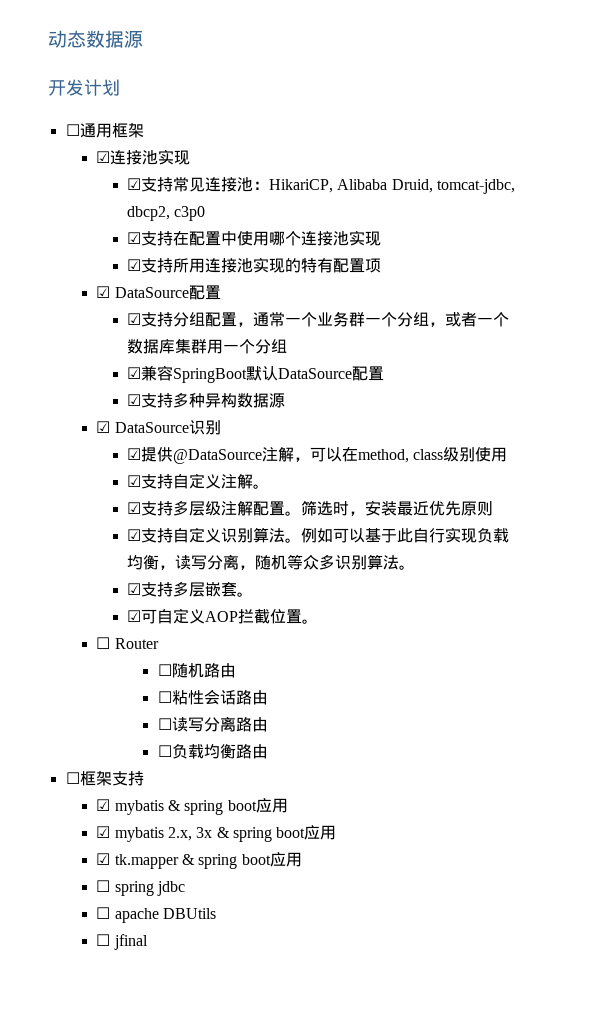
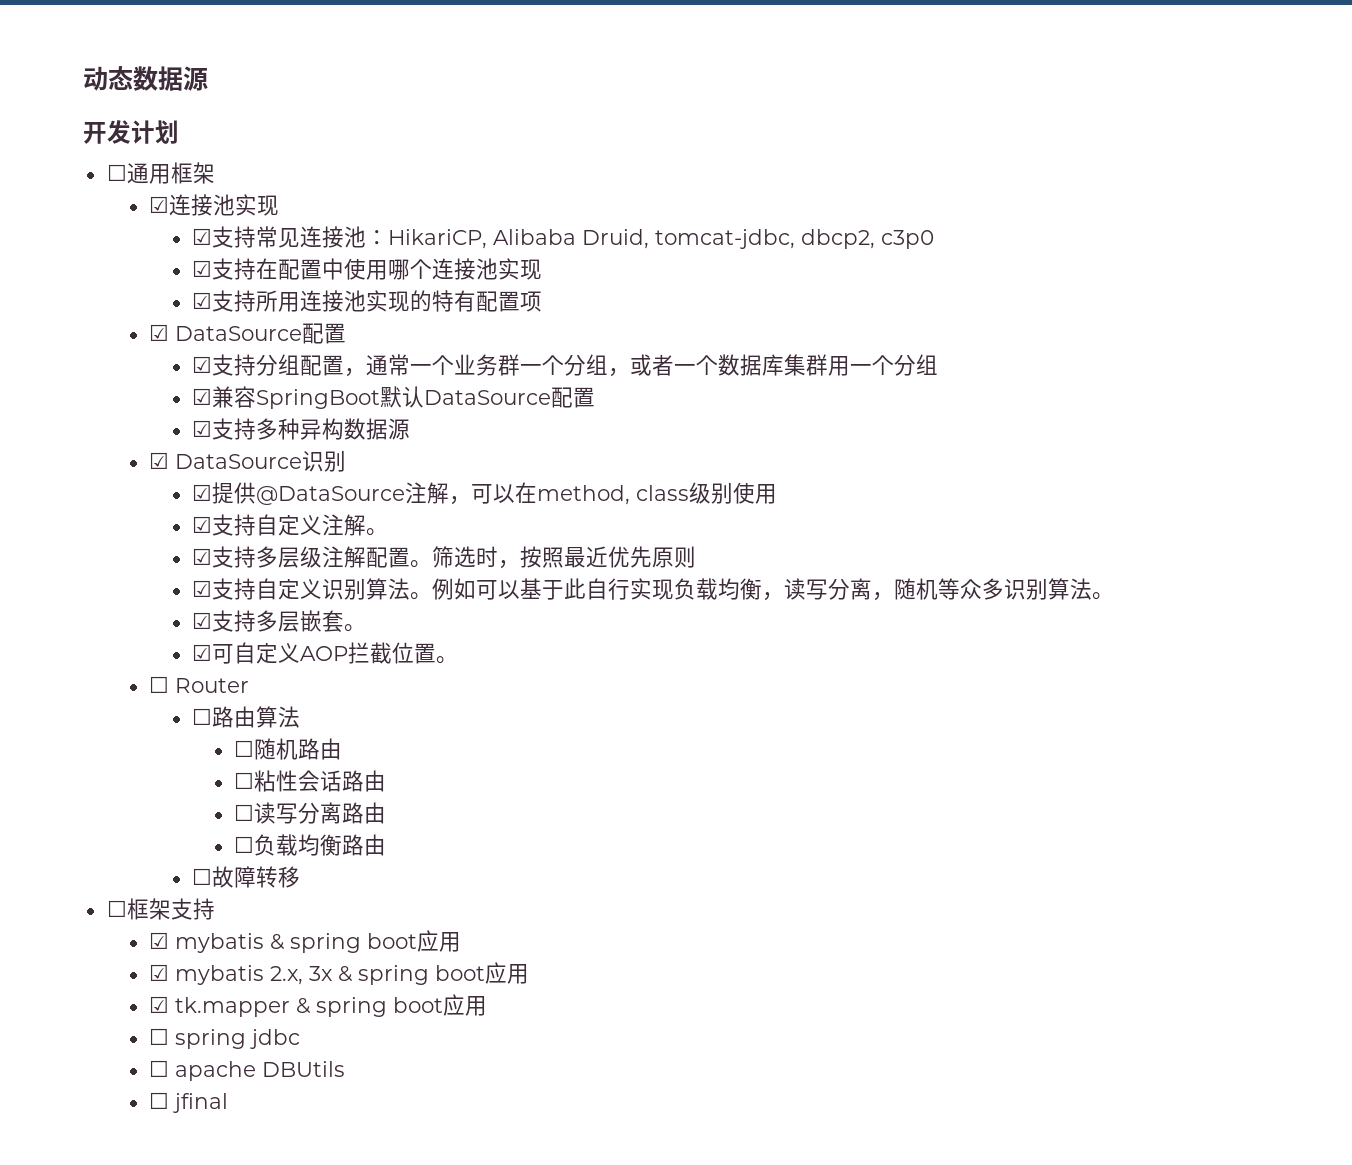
- 筛选时，安装最近优先原则
+ 筛选时，按照最近优先原则
+ ☐路由算法
+ ☐故障转移

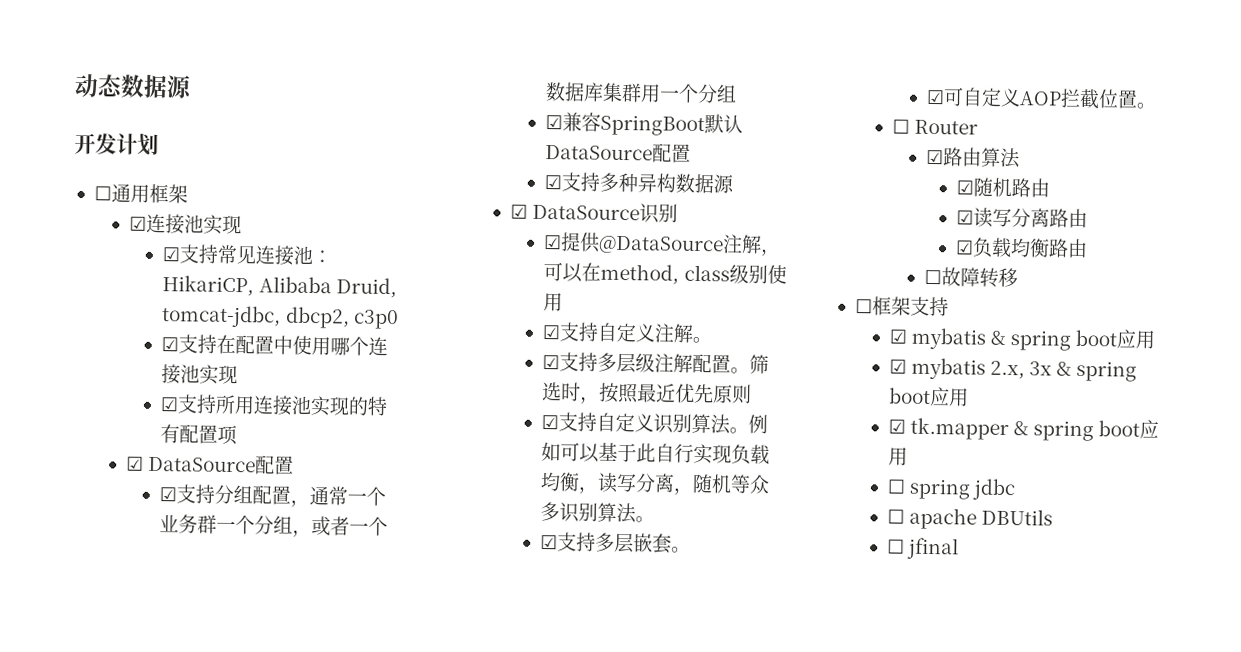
- ☐路由算法
+ ☑路由算法
- ☐随机路由
+ ☑随机路由
- ☐粘性会话路由
- ☐读写分离路由
+ ☑读写分离路由
- ☐负载均衡路由
+ ☑负载均衡路由

